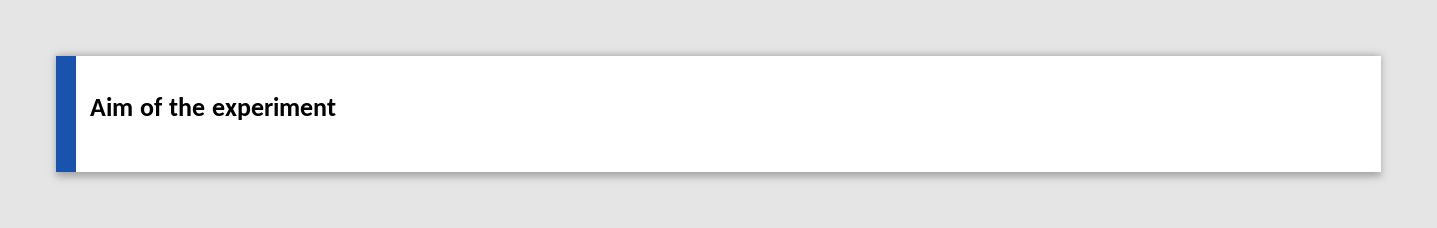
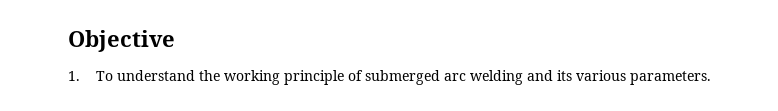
- Aim of the experiment
+ Objective
+ 1. To understand the working principle of submerged arc welding and its various parameters.

